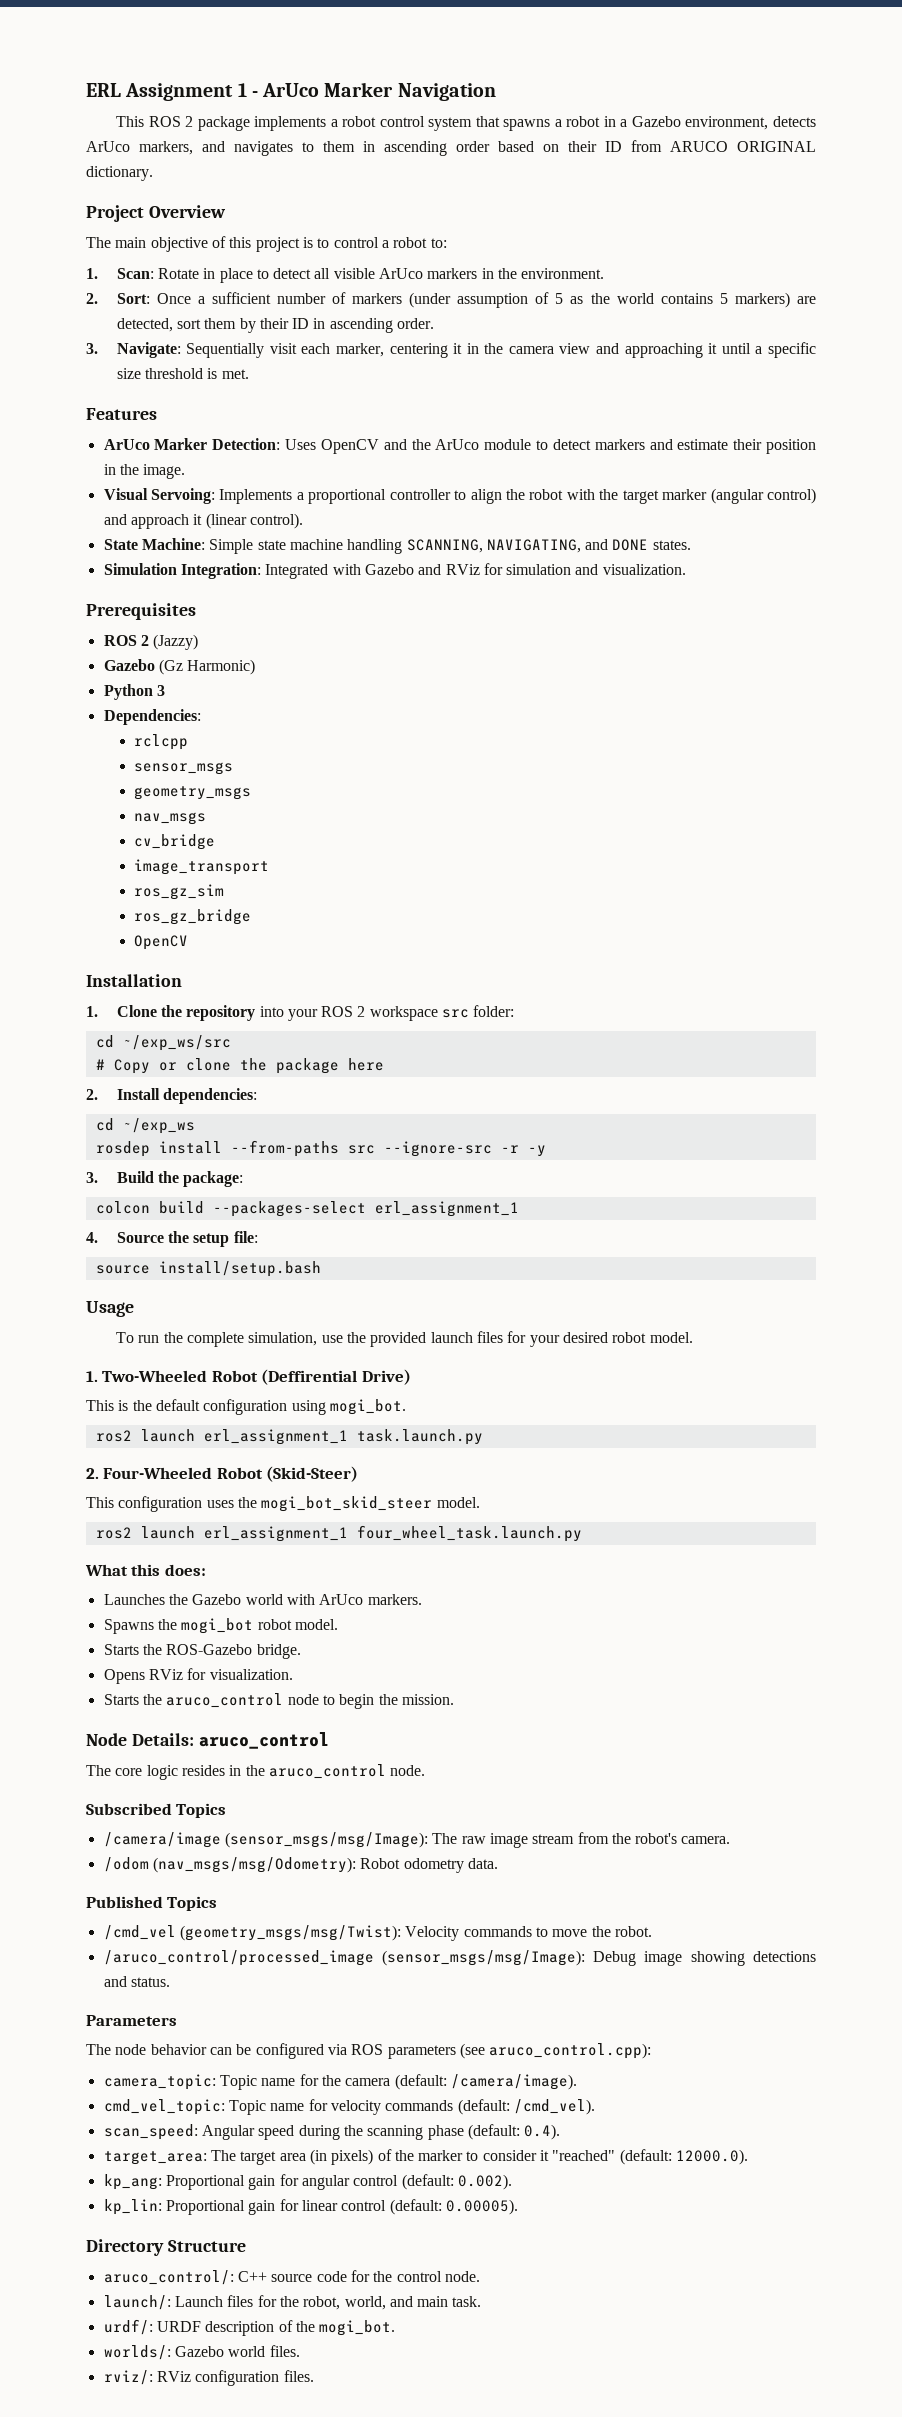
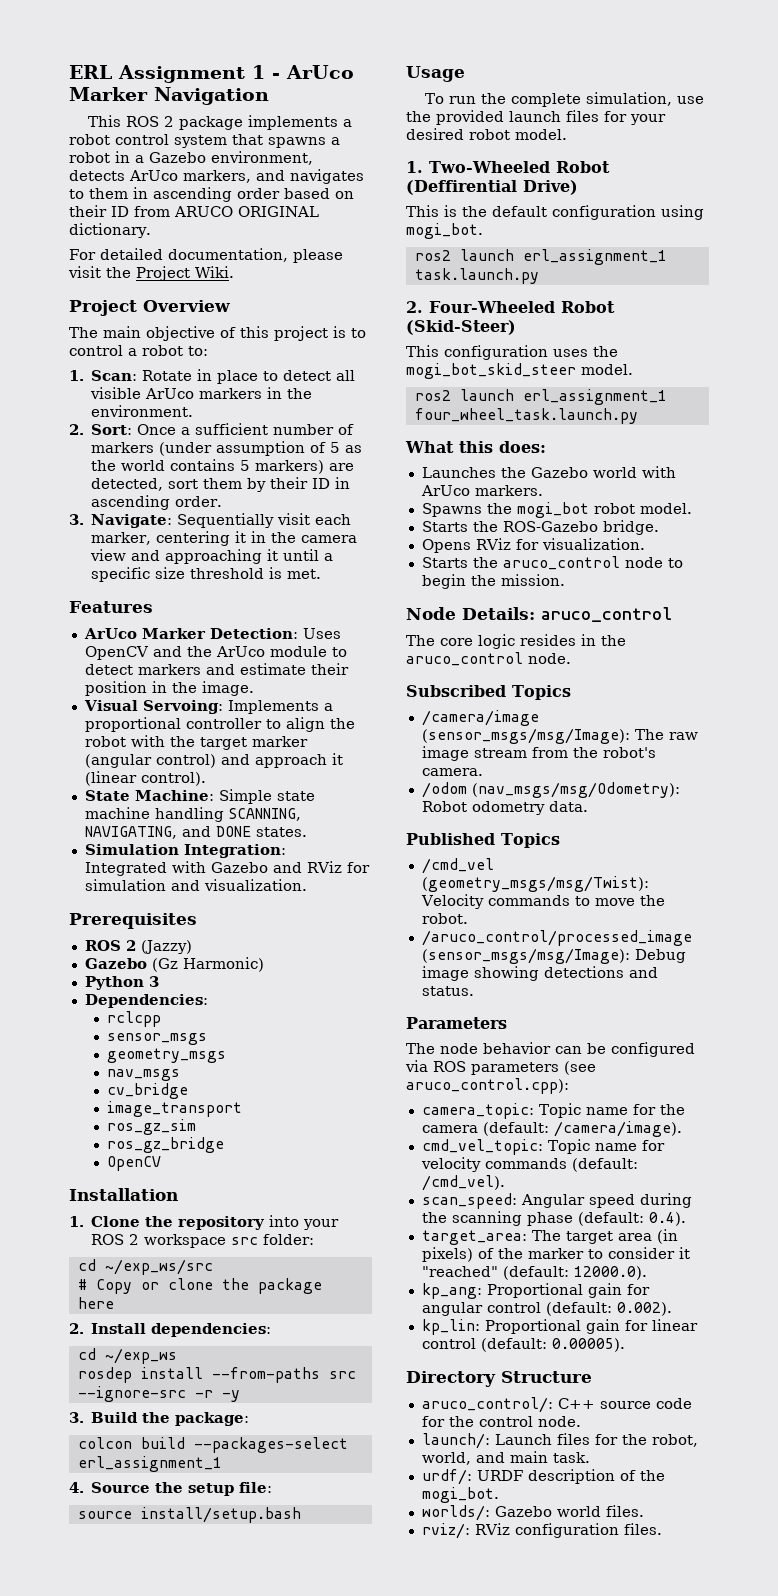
+ For detailed documentation, please visit the Project Wiki.

